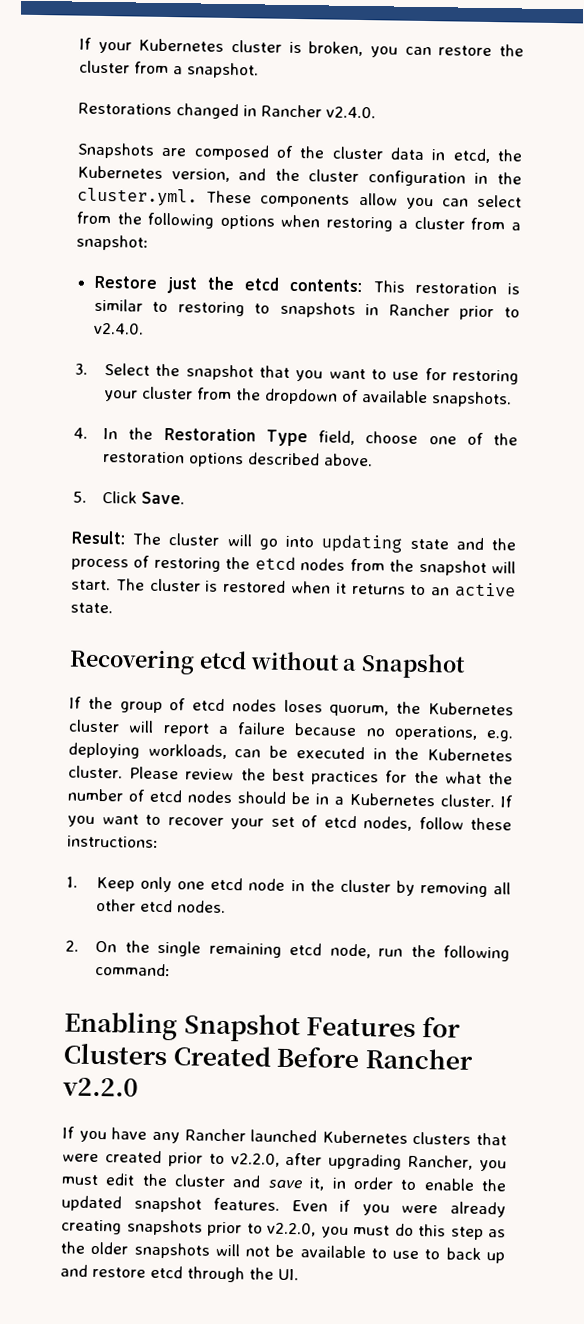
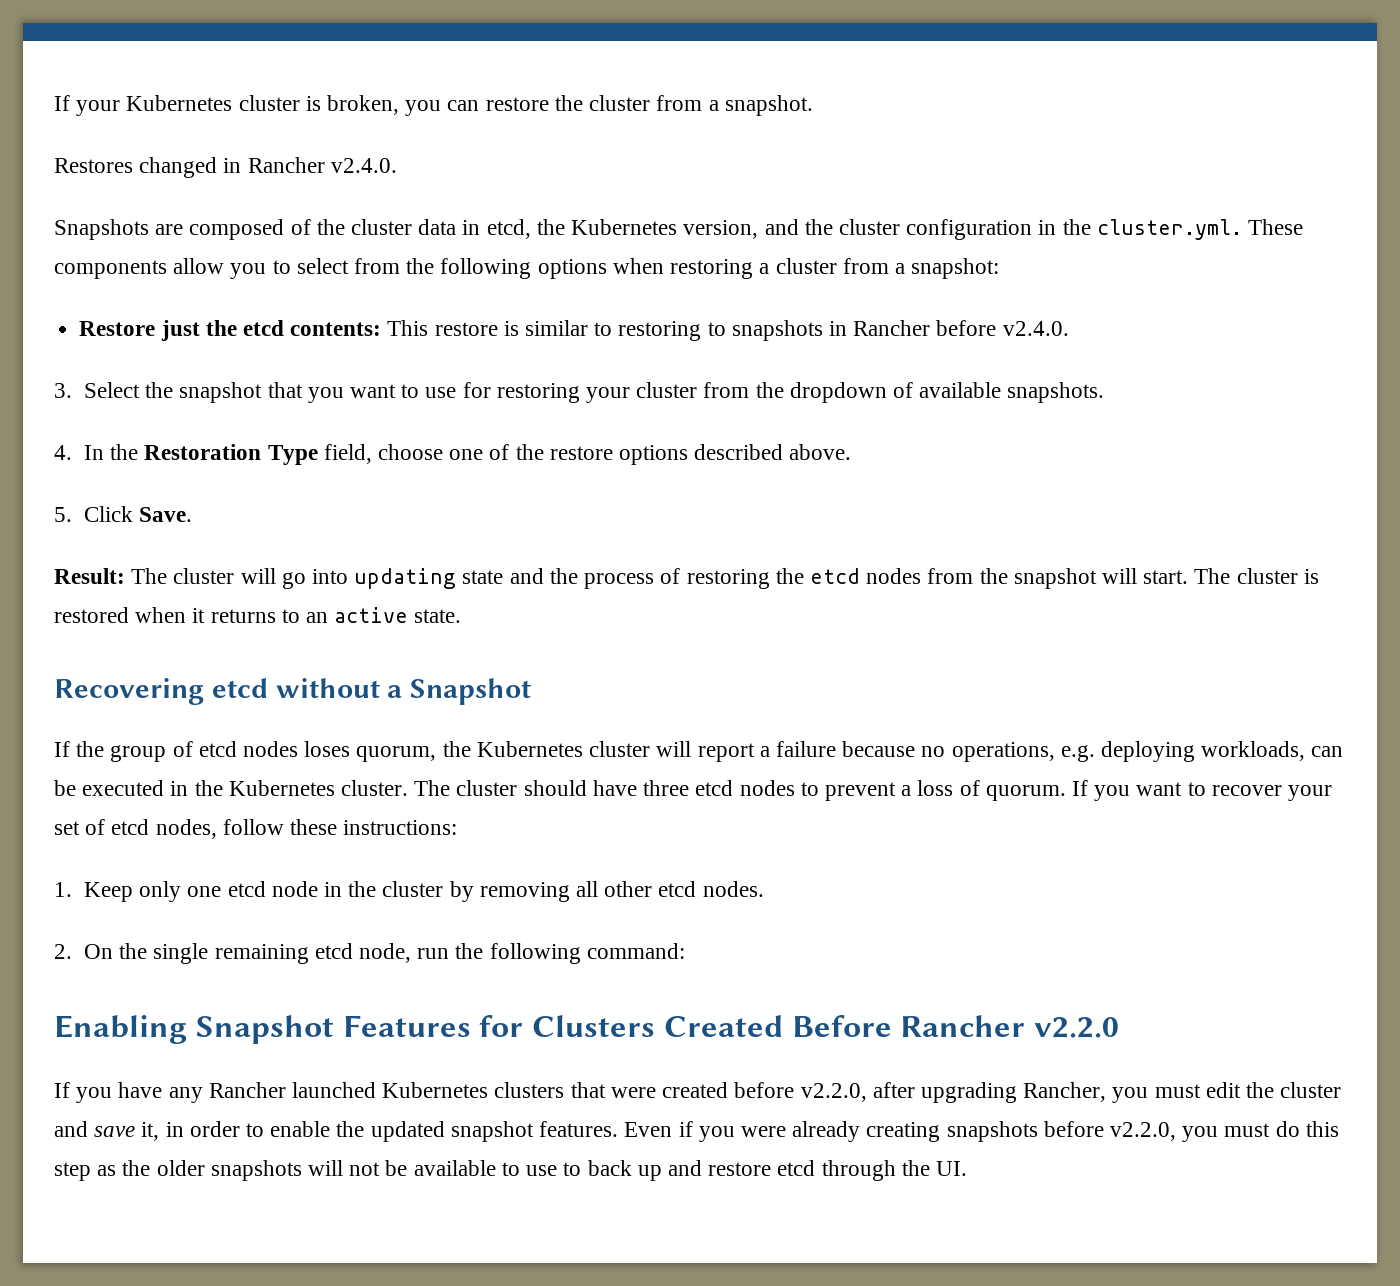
- Restorations changed in Rancher v2.4.0.
+ Restores changed in Rancher v2.4.0.
- Snapshots are composed of the cluster data in etcd, the Kubernetes version, and the cluster configuration in the cluster.yml. These components allow you can select from the following options when restoring a cluster from a snapshot:
+ Snapshots are composed of the cluster data in etcd, the Kubernetes version, and the cluster configuration in the cluster.yml. These components allow you to select from the following options when restoring a cluster from a snapshot:
- Restore just the etcd contents: This restoration is similar to restoring to snapshots in Rancher prior to v2.4.0.
+ Restore just the etcd contents: This restore is similar to restoring to snapshots in Rancher before v2.4.0.
- 4. In the Restoration Type field, choose one of the restoration options described above.
+ 4. In the Restoration Type field, choose one of the restore options described above.
- Please review the best practices for the what the number of etcd nodes should be in a Kubernetes cluster.
+ The cluster should have three etcd nodes to prevent a loss of quorum.
- If you have any Rancher launched Kubernetes clusters that were created prior to v2.2.0, after upgrading Rancher, you must edit the cluster and save it, in order to enable the updated snapshot features.
+ If you have any Rancher launched Kubernetes clusters that were created before v2.2.0, after upgrading Rancher, you must edit the cluster and save it, in order to enable the updated snapshot features.
- Even if you were already creating snapshots prior to v2.2.0, you must do this step as the older snapshots will not be available to use to back up and restore etcd through the UI.
+ Even if you were already creating snapshots before v2.2.0, you must do this step as the older snapshots will not be available to use to back up and restore etcd through the UI.

